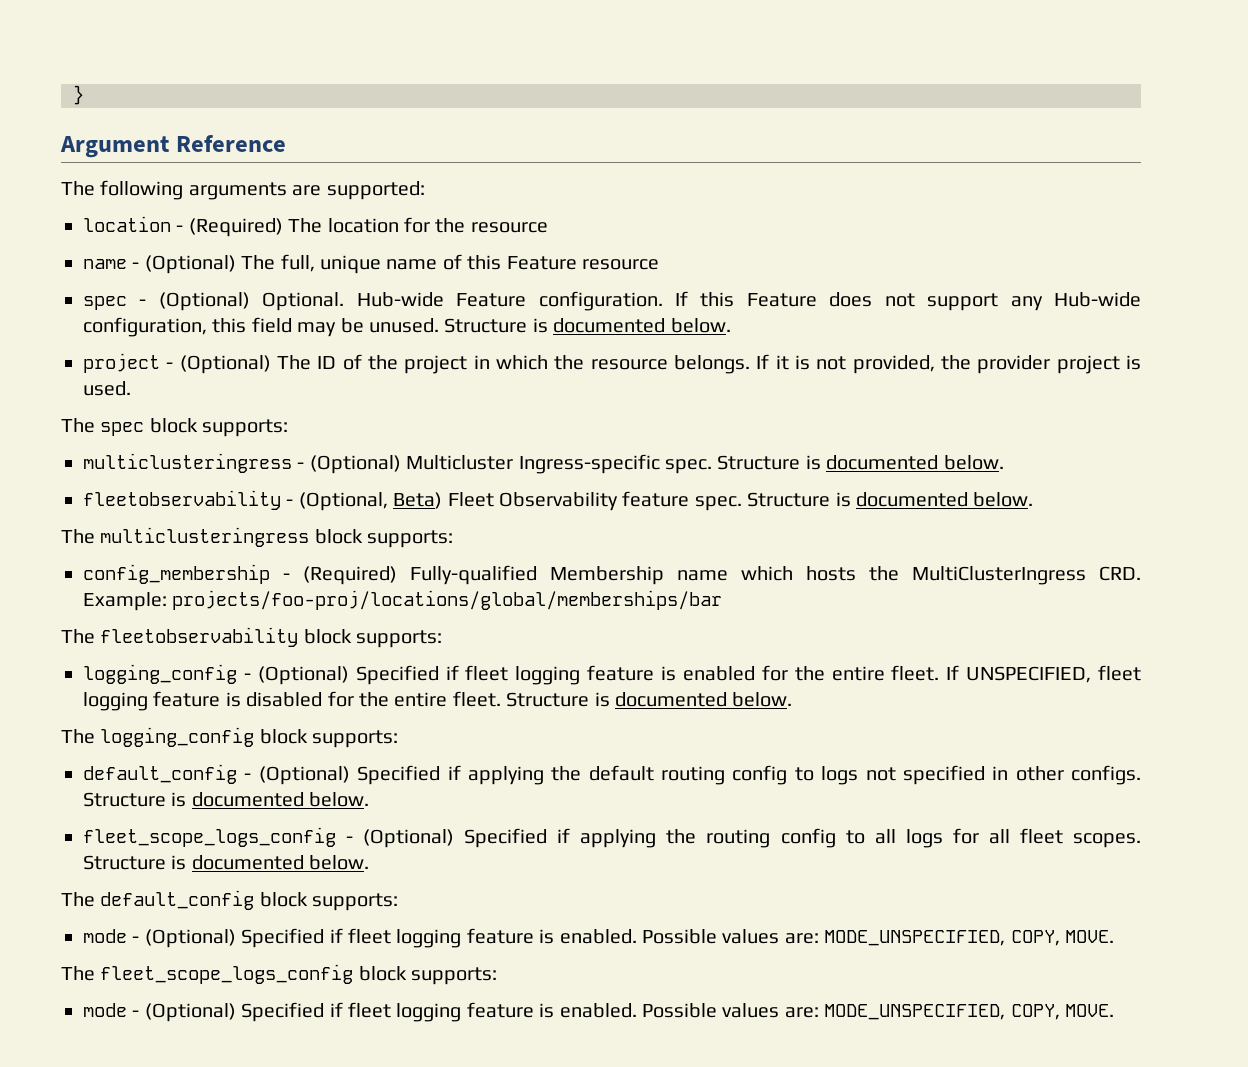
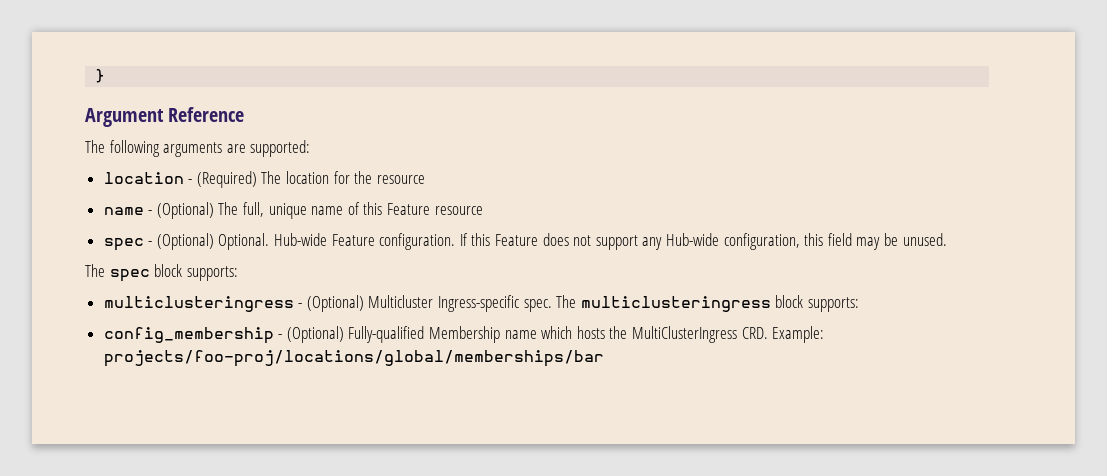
- If this Feature does not support any Hub-wide configuration, this field may be unused. Structure is documented below.
- project - (Optional) The ID of the project in which the resource belongs. If it is not provided, the provider project is used.
+ If this Feature does not support any Hub-wide configuration, this field may be unused.
- multiclusteringress - (Optional) Multicluster Ingress-specific spec. Structure is documented below.
- fleetobservability - (Optional, Beta) Fleet Observability feature spec. Structure is documented below.
- The multiclusteringress block supports:
+ multiclusteringress - (Optional) Multicluster Ingress-specific spec. The multiclusteringress block supports:
- config_membership - (Required) Fully-qualified Membership name which hosts the MultiClusterIngress CRD. Example: projects/foo-proj/locations/global/memberships/bar
+ config_membership - (Optional) Fully-qualified Membership name which hosts the MultiClusterIngress CRD. Example: projects/foo-proj/locations/global/memberships/bar
- The fleetobservability block supports:
- logging_config - (Optional) Specified if fleet logging feature is enabled for the entire fleet. If UNSPECIFIED, fleet logging feature is disabled for the entire fleet. Structure is documented below.
- The logging_config block supports:
- default_config - (Optional) Specified if applying the default routing config to logs not specified in other configs. Structure is documented below.
- fleet_scope_logs_config - (Optional) Specified if applying the routing config to all logs for all fleet scopes. Structure is documented below.
- The default_config block supports:
- mode - (Optional) Specified if fleet logging feature is enabled. Possible values are: MODE_UNSPECIFIED, COPY, MOVE.
- The fleet_scope_logs_config block supports:
- mode - (Optional) Specified if fleet logging feature is enabled. Possible values are: MODE_UNSPECIFIED, COPY, MOVE.

